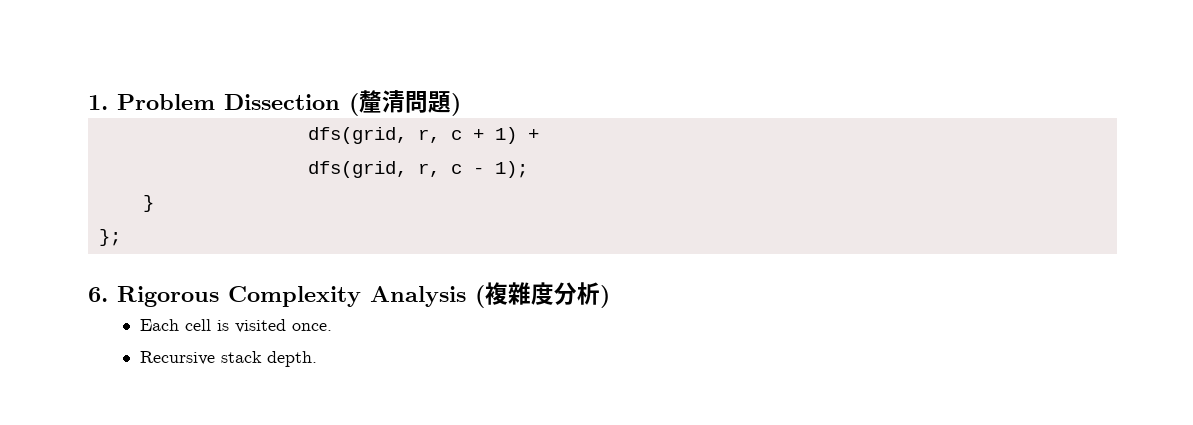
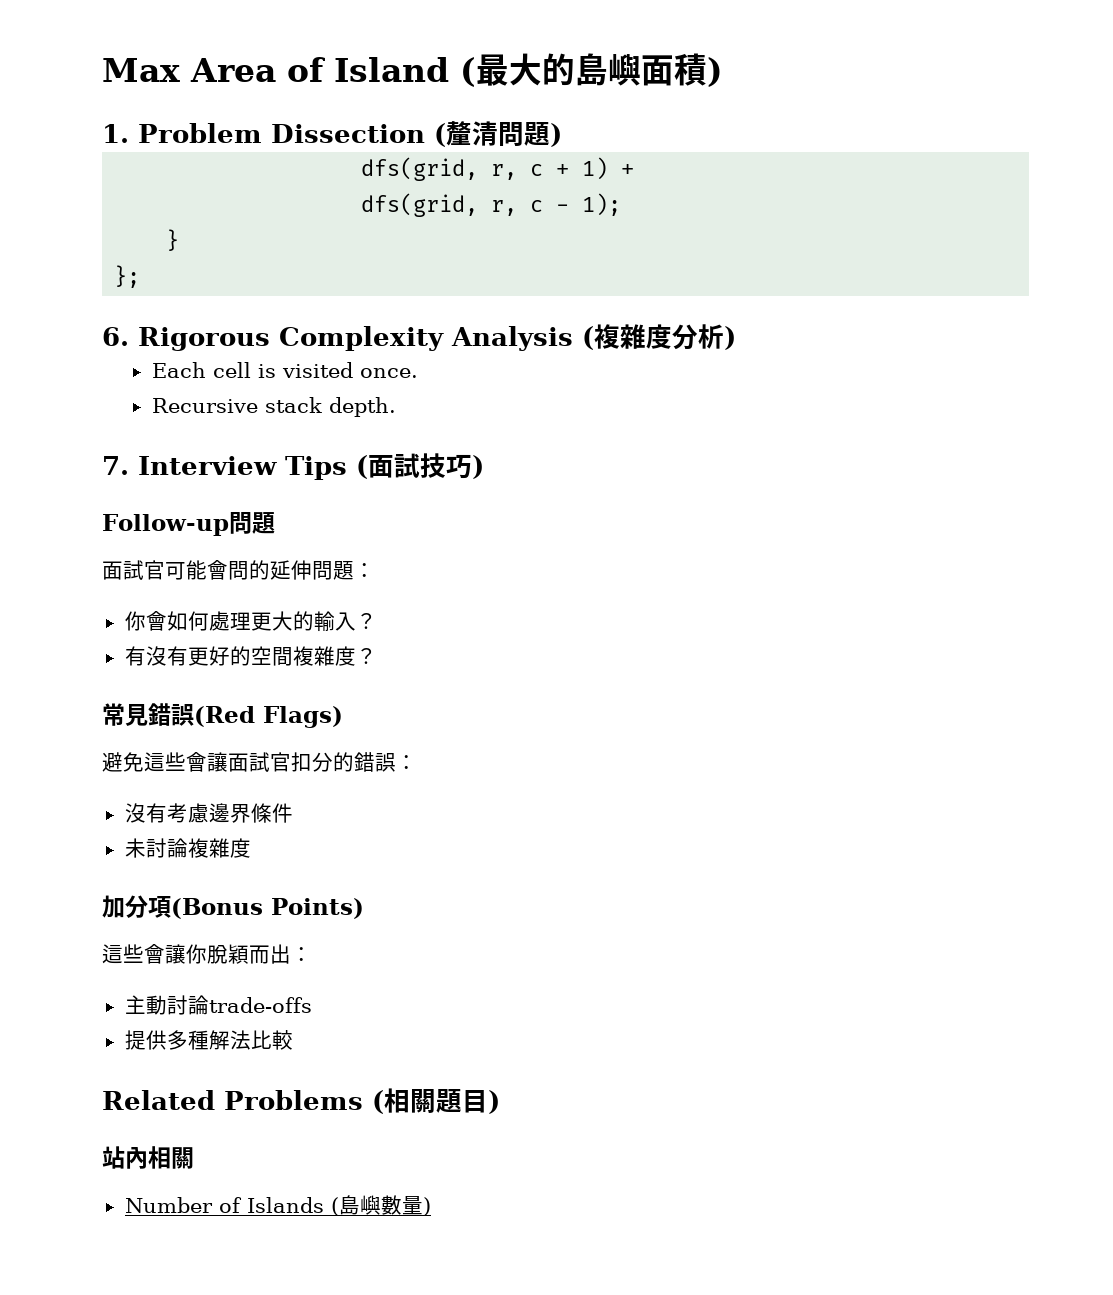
+ Max Area of Island (最大的島嶼面積)
+ 7. Interview Tips (面試技巧)
+ Follow-up問題
+ 面試官可能會問的延伸問題：
+ 你會如何處理更大的輸入？
+ 有沒有更好的空間複雜度？
+ 常見錯誤(Red Flags)
+ 避免這些會讓面試官扣分的錯誤：
+ 沒有考慮邊界條件
+ 未討論複雜度
+ 加分項(Bonus Points)
+ 這些會讓你脫穎而出：
+ 主動討論trade-offs
+ 提供多種解法比較
+ Related Problems (相關題目)
+ 站內相關
+ Number of Islands (島嶼數量)

